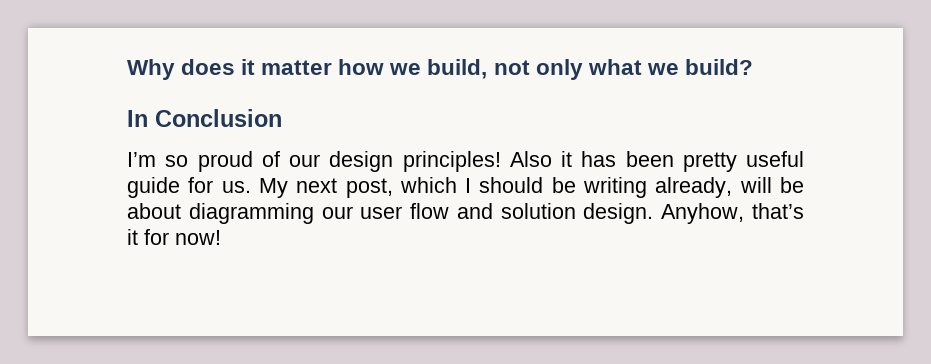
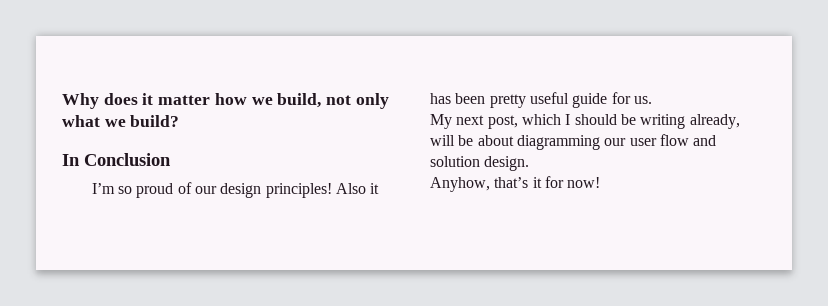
- Also it has been pretty useful guide for us. My next post, which I should be writing already, will be about diagramming our user flow and solution design. Anyhow, that’s it for now!
+ Also it has been pretty useful guide for us.
+ My next post, which I should be writing already, will be about diagramming our user flow and solution design.
+ Anyhow, that’s it for now!

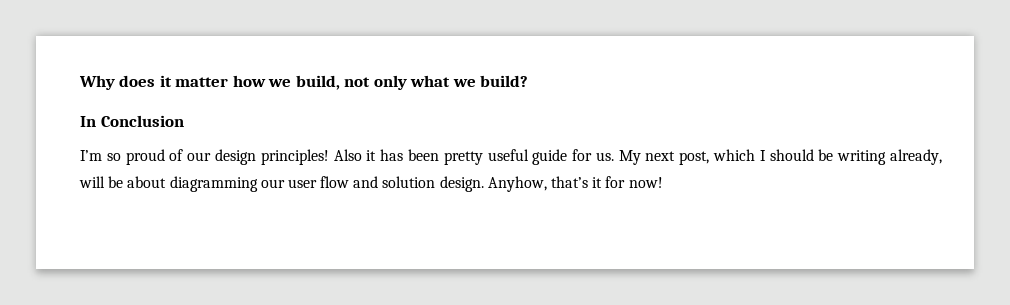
- Also it has been pretty useful guide for us.
- My next post, which I should be writing already, will be about diagramming our user flow and solution design.
- Anyhow, that’s it for now!
+ Also it has been pretty useful guide for us. My next post, which I should be writing already, will be about diagramming our user flow and solution design. Anyhow, that’s it for now!

